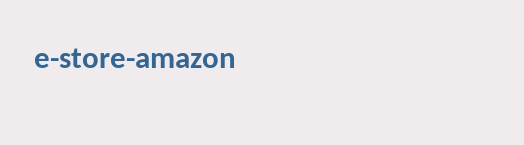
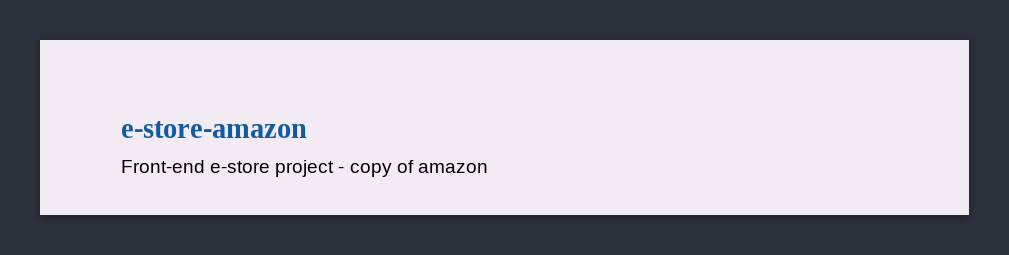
+ Front-end e-store project - copy of amazon

